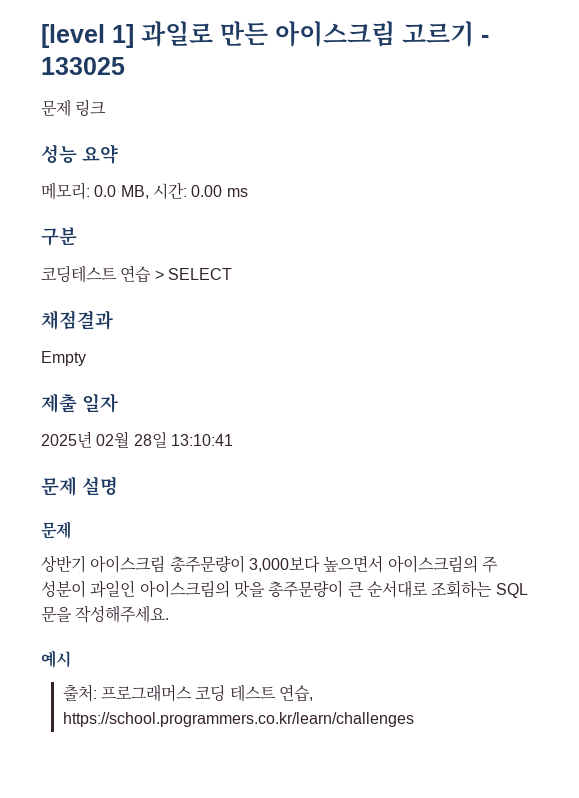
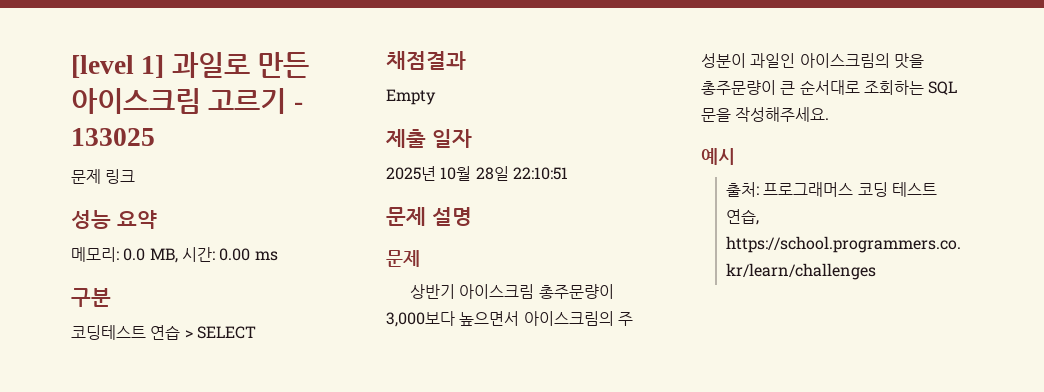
- 2025년 02월 28일 13:10:41
+ 2025년 10월 28일 22:10:51

